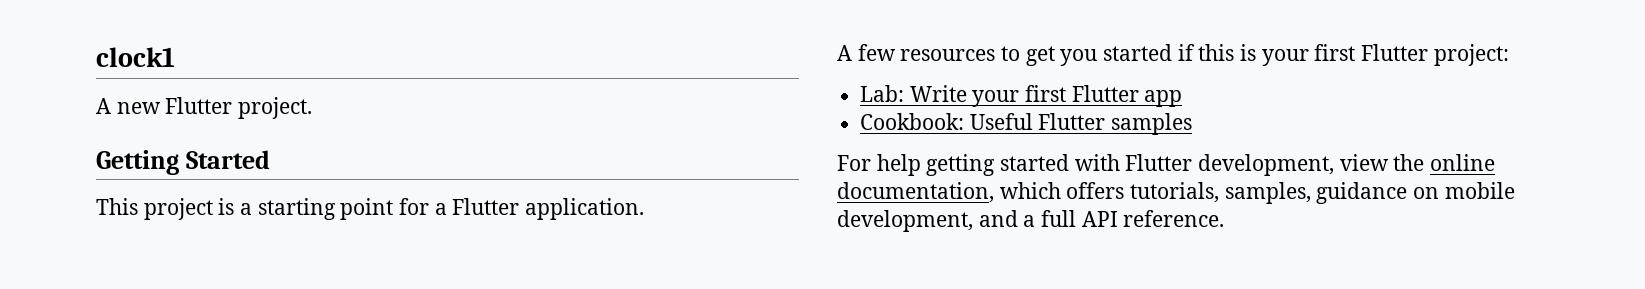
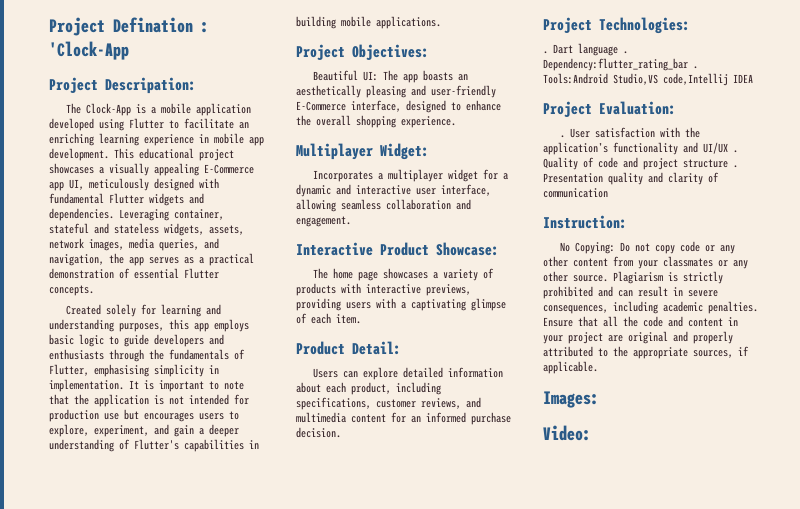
- clock1
- A new Flutter project.
- Getting Started
- This project is a starting point for a Flutter application.
- A few resources to get you started if this is your first Flutter project:
- Lab: Write your first Flutter app
- Cookbook: Useful Flutter samples
- For help getting started with Flutter development, view the online documentation, which offers tutorials, samples, guidance on mobile development, and a full API reference.
+ Project Defination : 'Clock-App
+ Project Descripation:
+ The Clock-App is a mobile application developed using Flutter to facilitate an enriching learning experience in mobile app development. This educational project showcases a visually appealing E-Commerce app UI, meticulously designed with fundamental Flutter widgets and dependencies. Leveraging container, stateful and stateless widgets, assets, network images, media queries, and navigation, the app serves as a practical demonstration of essential Flutter concepts.
+ Created solely for learning and understanding purposes, this app employs basic logic to guide developers and enthusiasts through the fundamentals of Flutter, emphasising simplicity in implementation. It is important to note that the application is not intended for production use but encourages users to explore, experiment, and gain a deeper understanding of Flutter's capabilities in building mobile applications.
+ Project Objectives:
+ Beautiful UI: The app boasts an aesthetically pleasing and user-friendly E-Commerce interface, designed to enhance the overall shopping experience.
+ Multiplayer Widget:
+ Incorporates a multiplayer widget for a dynamic and interactive user interface, allowing seamless collaboration and engagement.
+ Interactive Product Showcase:
+ The home page showcases a variety of products with interactive previews, providing users with a captivating glimpse of each item.
+ Product Detail:
+ Users can explore detailed information about each product, including specifications, customer reviews, and multimedia content for an informed purchase decision.
+ Project Technologies:
+ . Dart language . Dependency:flutter_rating_bar . Tools:Android Studio,VS code,Intellij IDEA
+ Project Evaluation:
+ . User satisfaction with the application’s functionality and UI/UX . Quality of code and project structure . Presentation quality and clarity of communication
+ Instruction:
+ No Copying: Do not copy code or any other content from your classmates or any other source. Plagiarism is strictly prohibited and can result in severe consequences, including academic penalties. Ensure that all the code and content in your project are original and properly attributed to the appropriate sources, if applicable.
+ Images:
+ Video:

